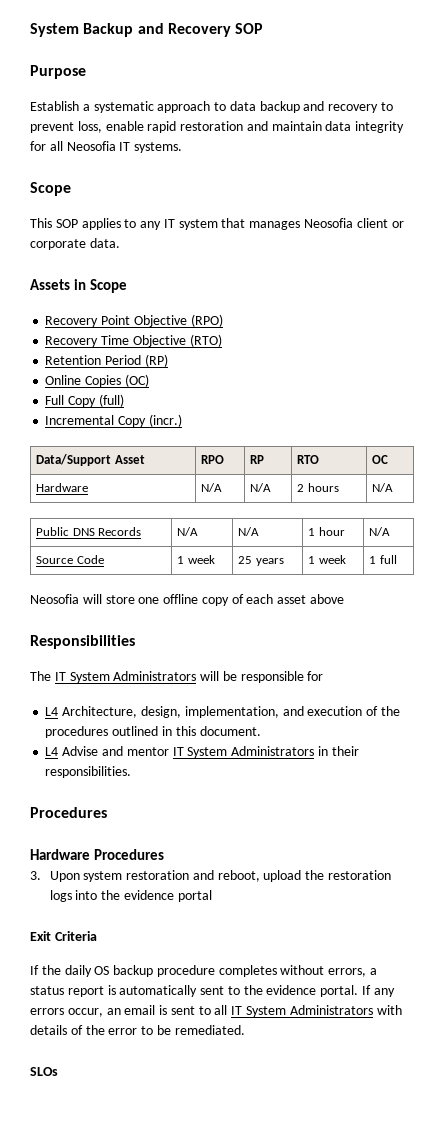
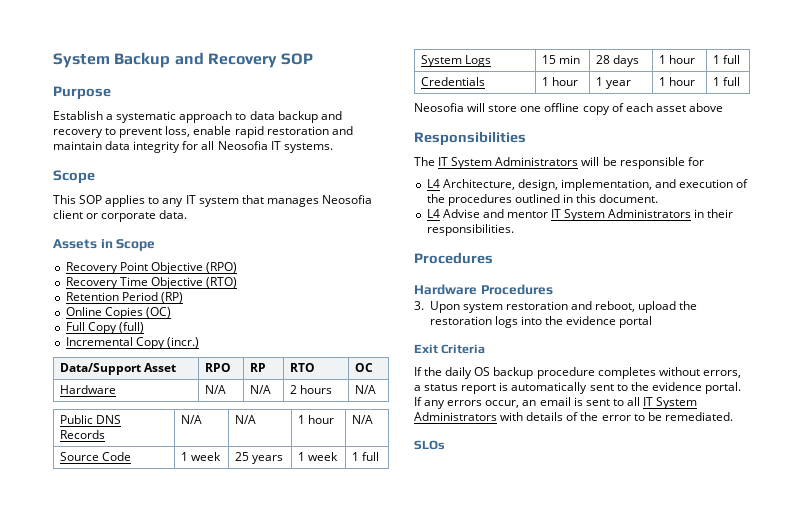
+ System Logs | 15 min | 28 days | 1 hour | 1 full
+ Credentials | 1 hour | 1 year | 1 hour | 1 full

